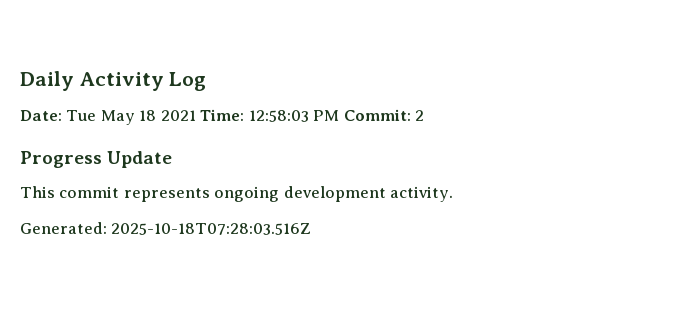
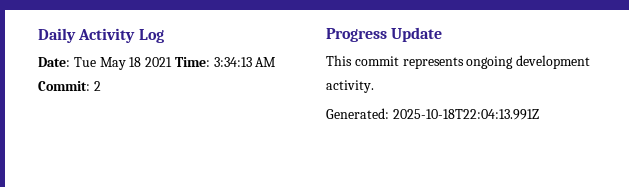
- Date: Tue May 18 2021 Time: 12:58:03 PM Commit: 2
+ Date: Tue May 18 2021 Time: 3:34:13 AM Commit: 2
- Generated: 2025-10-18T07:28:03.516Z
+ Generated: 2025-10-18T22:04:13.991Z

